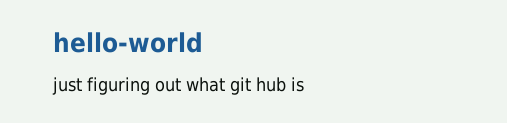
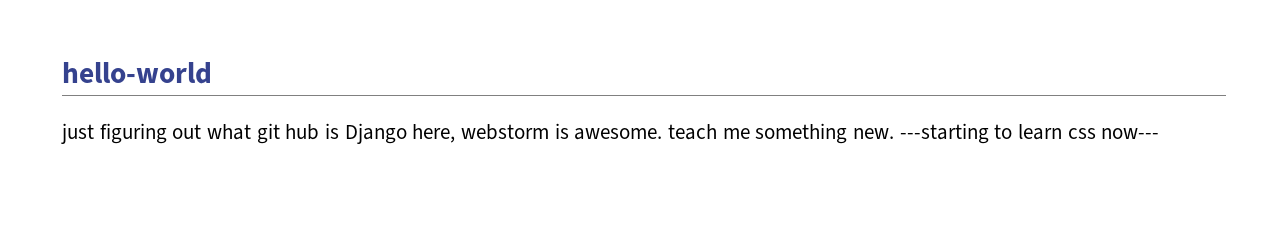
- just figuring out what git hub is
+ just figuring out what git hub is Django here, webstorm is awesome. teach me something new. ---starting to learn css now---

